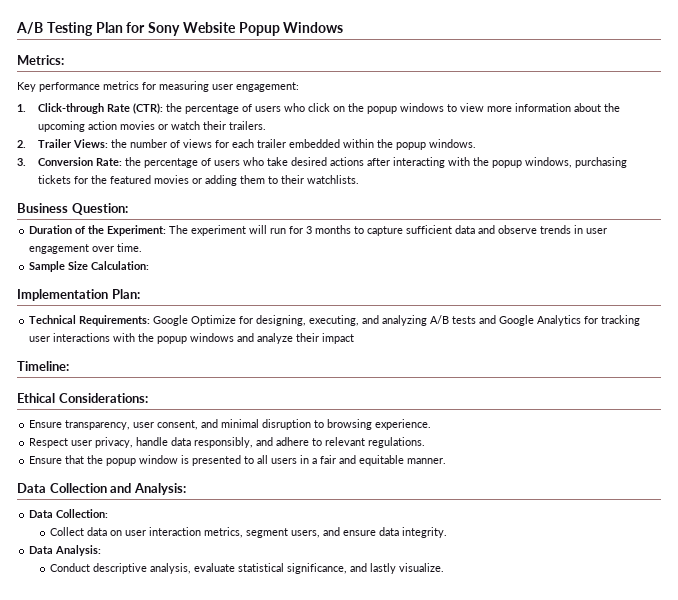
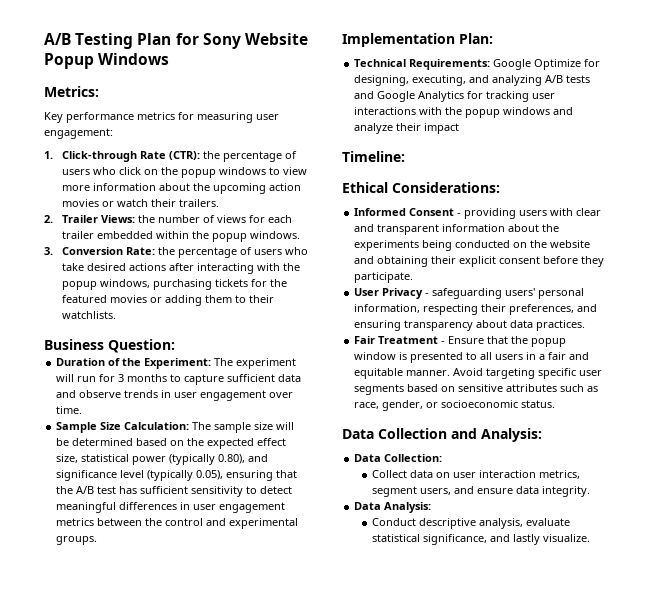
- Sample Size Calculation:
+ Sample Size Calculation: The sample size will be determined based on the expected effect size, statistical power (typically 0.80), and significance level (typically 0.05), ensuring that the A/B test has sufficient sensitivity to detect meaningful differences in user engagement metrics between the control and experimental groups.
- Ensure transparency, user consent, and minimal disruption to browsing experience.
- Respect user privacy, handle data responsibly, and adhere to relevant regulations.
- Ensure that the popup window is presented to all users in a fair and equitable manner.
+ Informed Consent - providing users with clear and transparent information about the experiments being conducted on the website and obtaining their explicit consent before they participate.
+ User Privacy - safeguarding users' personal information, respecting their preferences, and ensuring transparency about data practices.
+ Fair Treatment - Ensure that the popup window is presented to all users in a fair and equitable manner. Avoid targeting specific user segments based on sensitive attributes such as race, gender, or socioeconomic status.

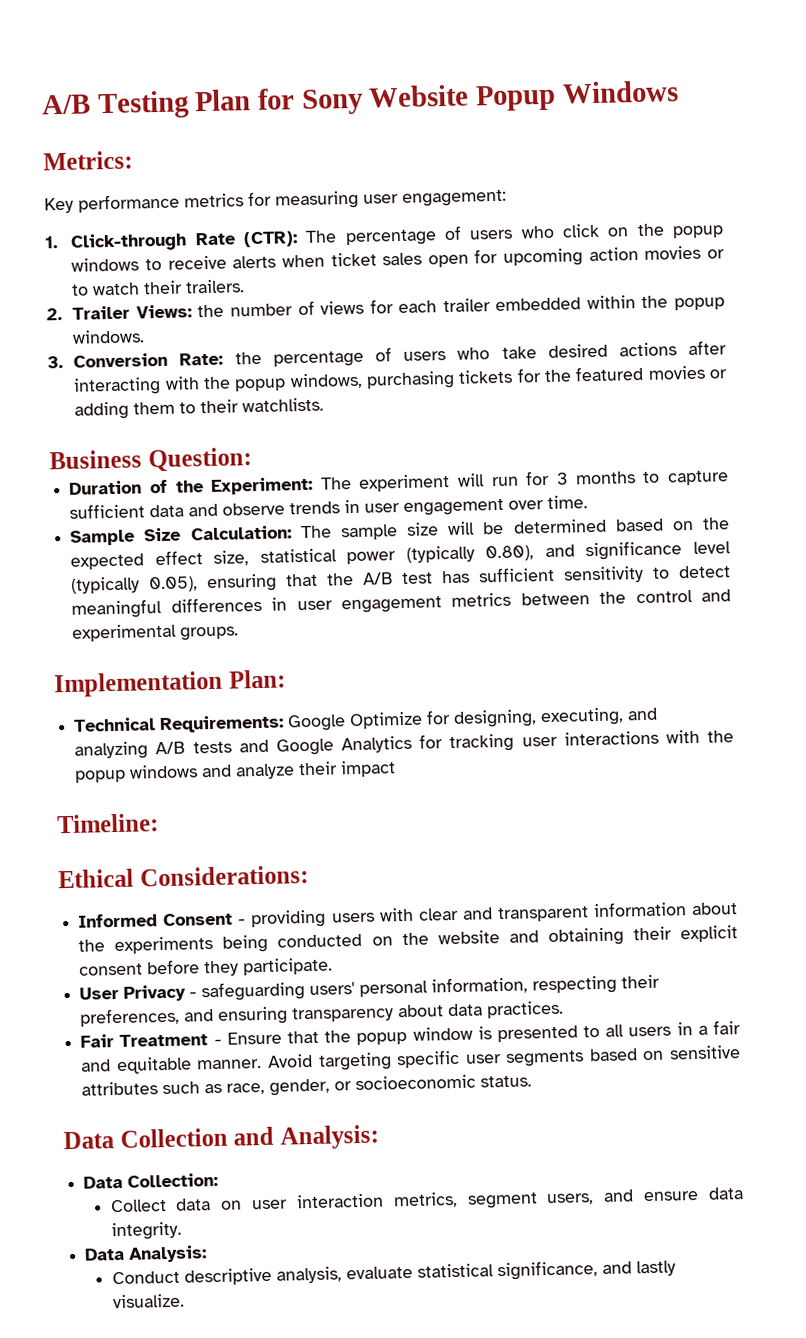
- 1. Click-through Rate (CTR): the percentage of users who click on the popup windows to view more information about the upcoming action movies or watch their trailers.
+ 1. Click-through Rate (CTR): The percentage of users who click on the popup windows to receive alerts when ticket sales open for upcoming action movies or to watch their trailers.

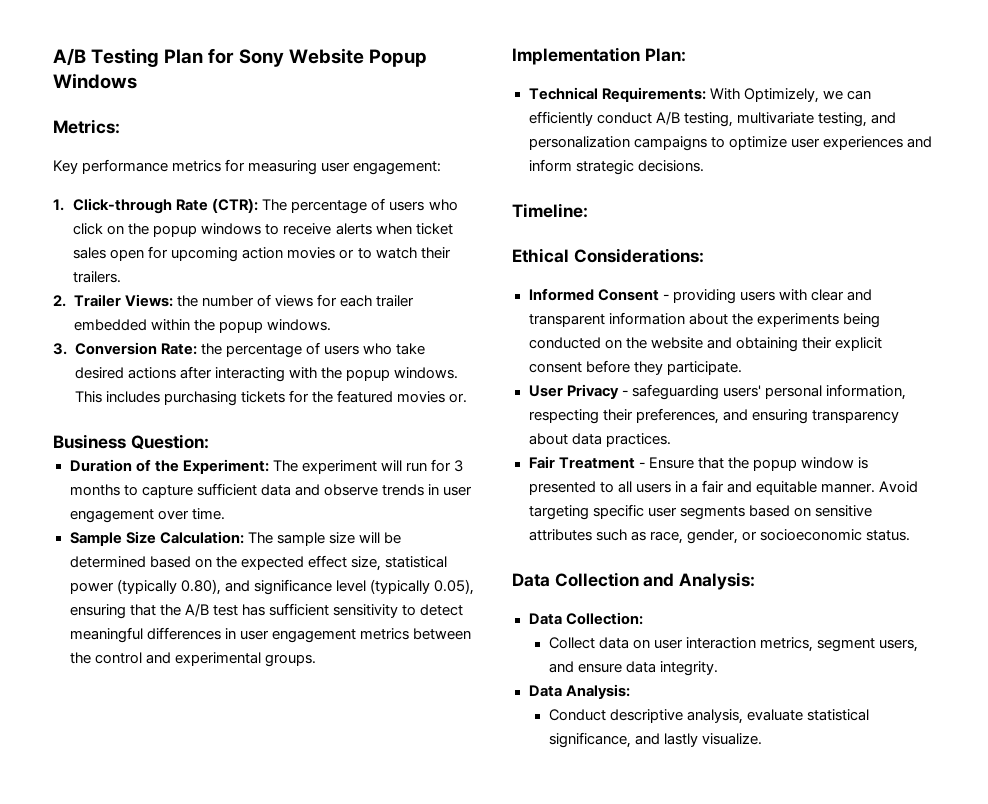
- 3. Conversion Rate: the percentage of users who take desired actions after interacting with the popup windows, purchasing tickets for the featured movies or adding them to their watchlists.
+ 3. Conversion Rate: the percentage of users who take desired actions after interacting with the popup windows. This includes purchasing tickets for the featured movies or.
- Technical Requirements: Google Optimize for designing, executing, and analyzing A/B tests and Google Analytics for tracking user interactions with the popup windows and analyze their impact
+ Technical Requirements: With Optimizely, we can efficiently conduct A/B testing, multivariate testing, and personalization campaigns to optimize user experiences and inform strategic decisions.

